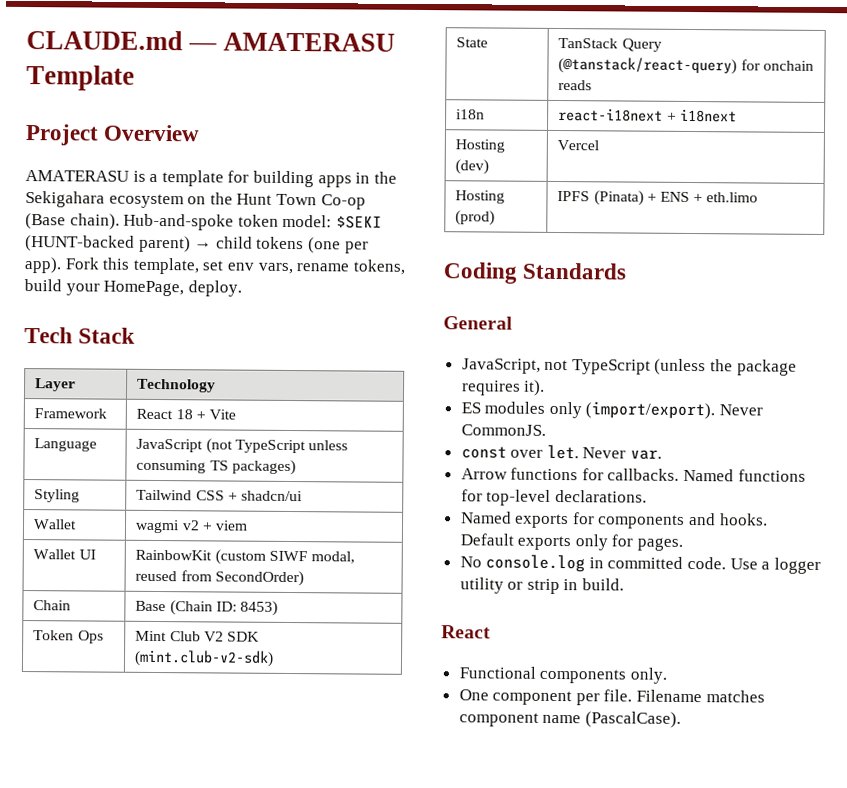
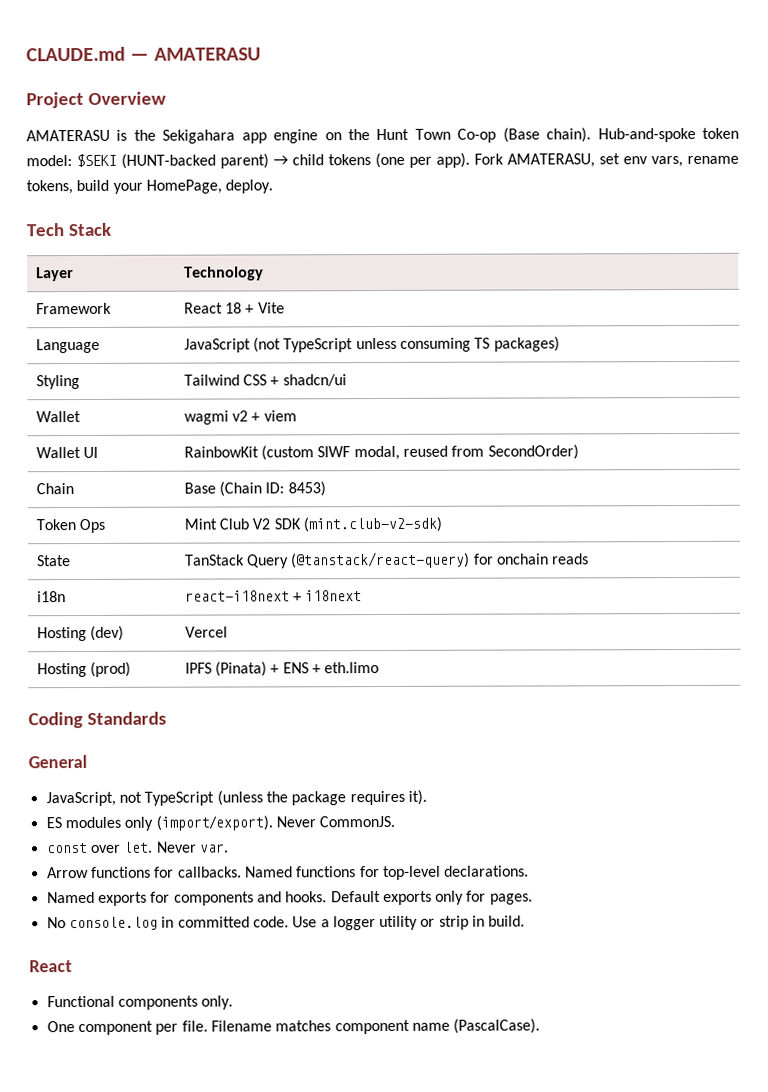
- CLAUDE.md — AMATERASU Template
+ CLAUDE.md — AMATERASU
- AMATERASU is a template for building apps in the Sekigahara ecosystem on the Hunt Town Co-op (Base chain).
+ AMATERASU is the Sekigahara app engine on the Hunt Town Co-op (Base chain).
- Fork this template, set env vars, rename tokens, build your HomePage, deploy.
+ Fork AMATERASU, set env vars, rename tokens, build your HomePage, deploy.

